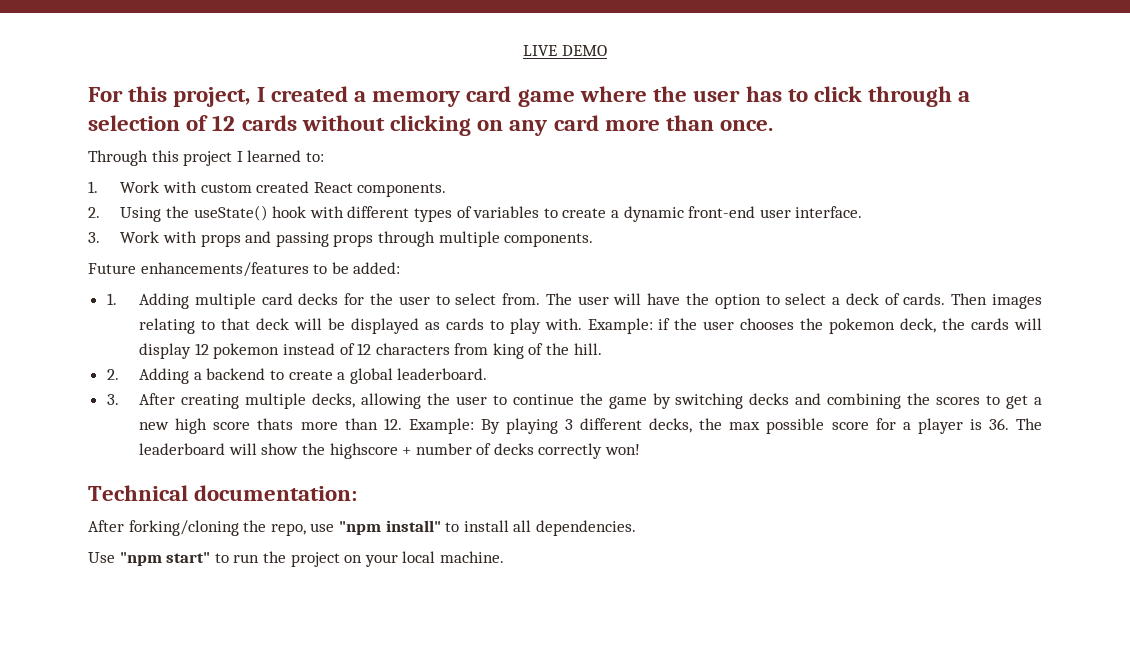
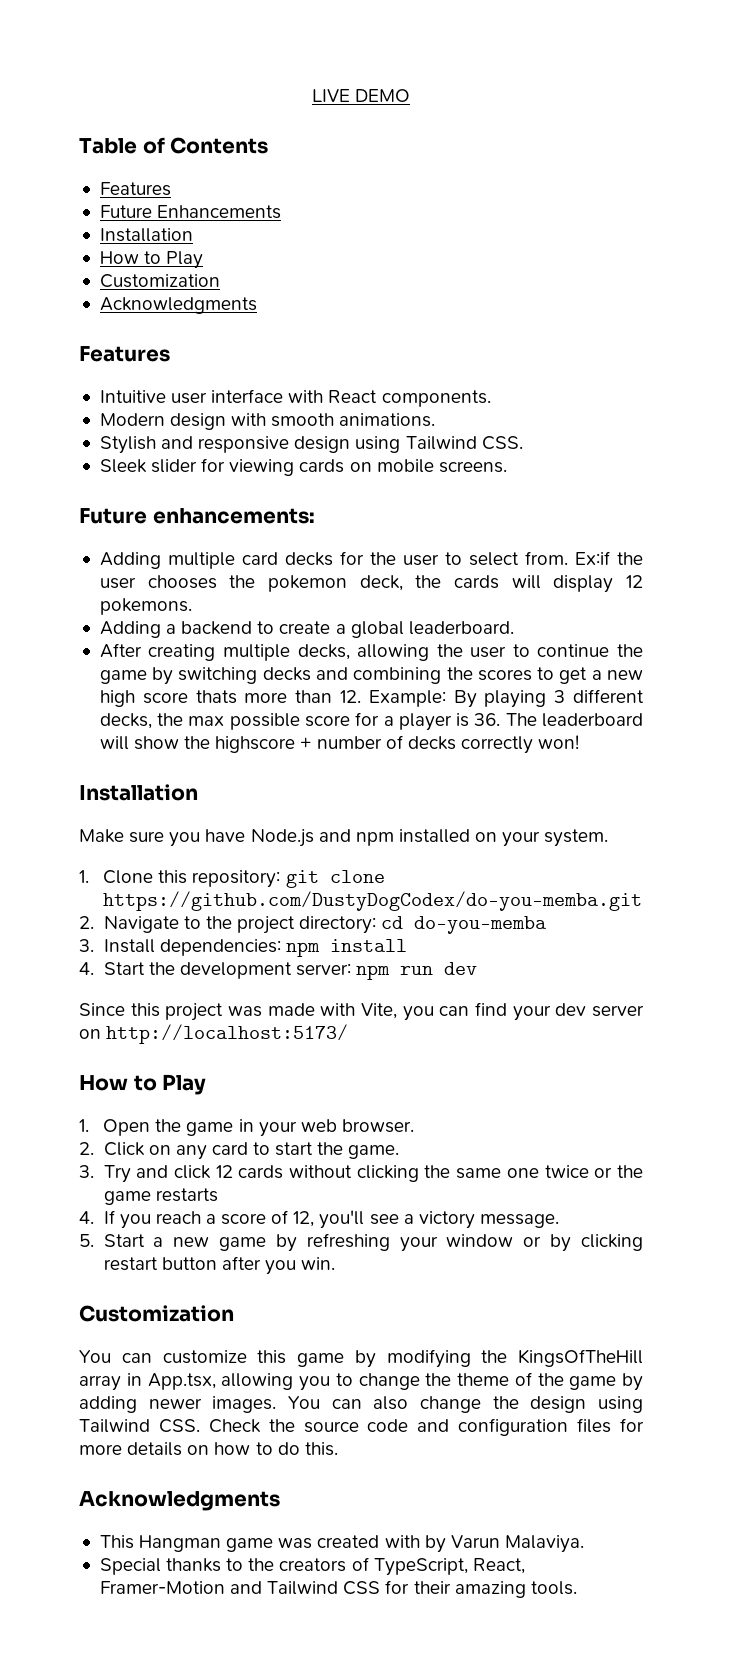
- For this project, I created a memory card game where the user has to click through a selection of 12 cards without clicking on any card more than once.
- Through this project I learned to:
- 1. Work with custom created React components.
- 2. Using the useState() hook with different types of variables to create a dynamic front-end user interface.
- 3. Work with props and passing props through multiple components.
- Future enhancements/features to be added:
- 1. Adding multiple card decks for the user to select from.
+ Table of Contents
+ Features
+ Future Enhancements
+ Installation
+ How to Play
+ Customization
+ Acknowledgments
+ Features
+ Intuitive user interface with React components.
+ Modern design with smooth animations.
+ Stylish and responsive design using Tailwind CSS.
+ Sleek slider for viewing cards on mobile screens.
+ Future enhancements:
+ Adding multiple card decks for the user to select from.
- The user will have the option to select a deck of cards. Then images relating to that deck will be displayed as cards to play with. Example: if the user chooses the pokemon deck, the cards will display 12 pokemon instead of 12 characters from king of the hill.
- 2. Adding a backend to create a global leaderboard.
+ Ex:if the user chooses the pokemon deck, the cards will display 12 pokemons.
+ Adding a backend to create a global leaderboard.
- 3. After creating multiple decks, allowing the user to continue the game by switching decks and combining the scores to get a new high score thats more than 12. Example: By playing 3 different decks, the max possible score for a player is 36. The leaderboard will show the highscore + number of decks correctly won!
- Technical documentation:
- After forking/cloning the repo, use "npm install" to install all dependencies.
- Use "npm start" to run the project on your local machine.
+ After creating multiple decks, allowing the user to continue the game by switching decks and combining the scores to get a new high score thats more than 12. Example: By playing 3 different decks, the max possible score for a player is 36. The leaderboard will show the highscore + number of decks correctly won!
+ Installation
+ Make sure you have Node.js and npm installed on your system.
+ 1. Clone this repository: git clone https://github.com/DustyDogCodex/do-you-memba.git
+ 2. Navigate to the project directory: cd do-you-memba
+ 3. Install dependencies: npm install
+ 4. Start the development server: npm run dev
+ Since this project was made with Vite, you can find your dev server on http://localhost:5173/
+ How to Play
+ 1. Open the game in your web browser.
+ 2. Click on any card to start the game.
+ 3. Try and click 12 cards without clicking the same one twice or the game restarts
+ 4. If you reach a score of 12, you'll see a victory message.
+ 5. Start a new game by refreshing your window or by clicking restart button after you win.
+ Customization
+ You can customize this game by modifying the KingsOfTheHill array in App.tsx, allowing you to change the theme of the game by adding newer images. You can also change the design using Tailwind CSS. Check the source code and configuration files for more details on how to do this.
+ Acknowledgments
+ This Hangman game was created with by Varun Malaviya.
+ Special thanks to the creators of TypeScript, React, Framer-Motion and Tailwind CSS for their amazing tools.

